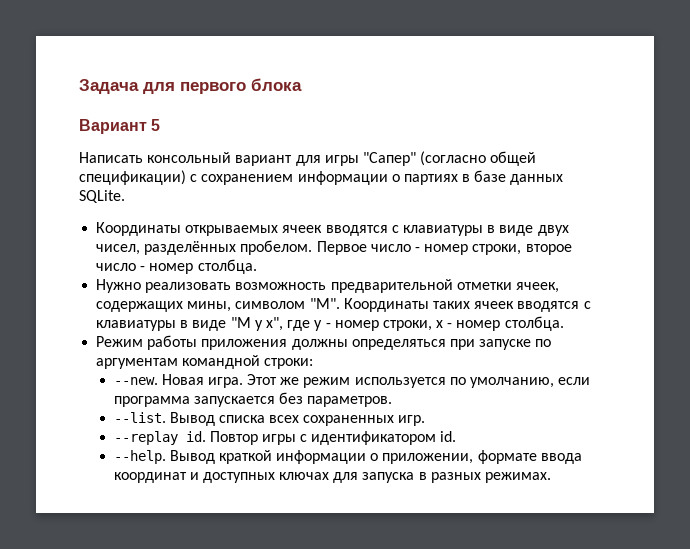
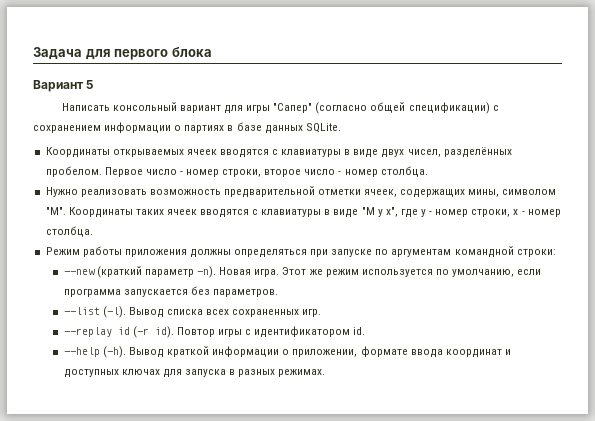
- --new.
+ --new (краткий параметр -n).
- --list.
+ --list (-l).
- --replay id.
+ --replay id (-r id).
- --help.
+ --help (-h).

